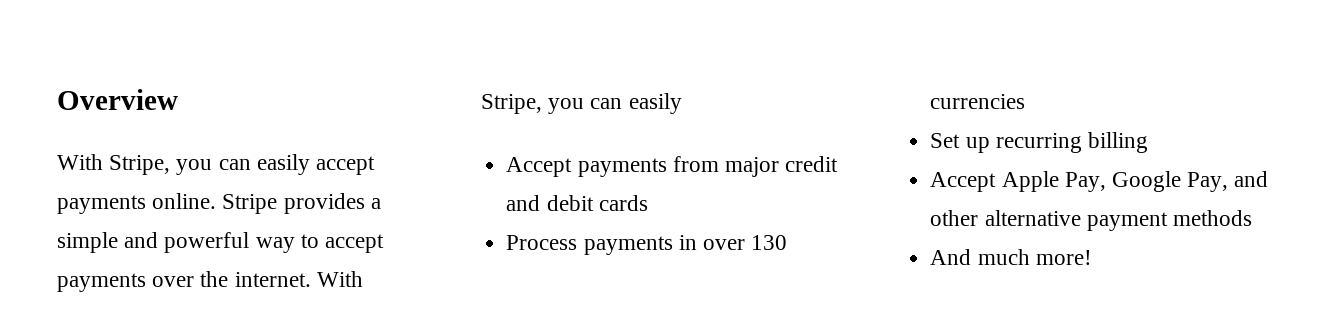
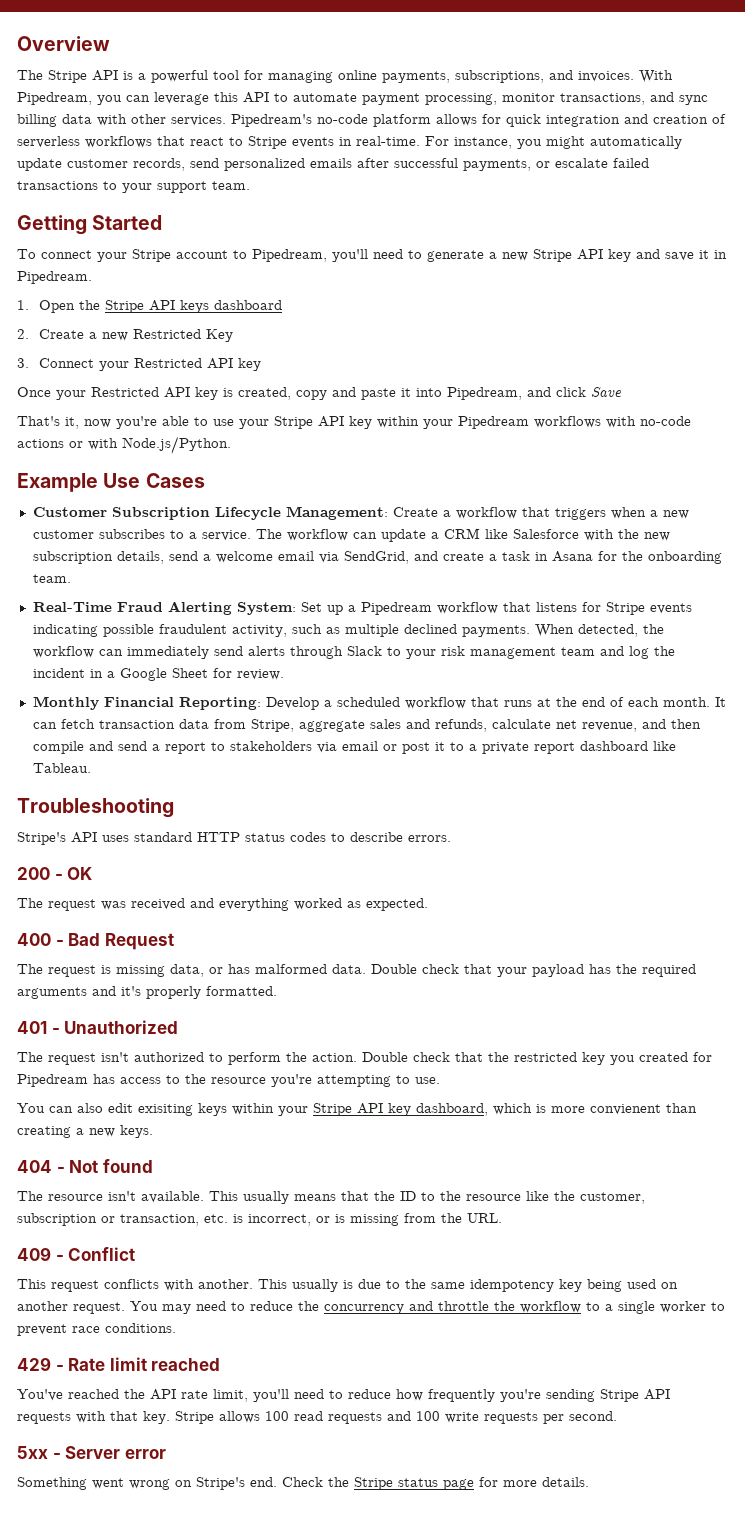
- With Stripe, you can easily accept payments online. Stripe provides a simple and powerful way to accept payments over the internet. With Stripe, you can easily
- Accept payments from major credit and debit cards
- Process payments in over 130 currencies
- Set up recurring billing
- Accept Apple Pay, Google Pay, and other alternative payment methods
- And much more!
+ The Stripe API is a powerful tool for managing online payments, subscriptions, and invoices. With Pipedream, you can leverage this API to automate payment processing, monitor transactions, and sync billing data with other services. Pipedream's no-code platform allows for quick integration and creation of serverless workflows that react to Stripe events in real-time. For instance, you might automatically update customer records, send personalized emails after successful payments, or escalate failed transactions to your support team.
+ Getting Started
+ To connect your Stripe account to Pipedream, you'll need to generate a new Stripe API key and save it in Pipedream.
+ 1. Open the Stripe API keys dashboard
+ 2. Create a new Restricted Key
+ 3. Connect your Restricted API key
+ Once your Restricted API key is created, copy and paste it into Pipedream, and click Save
+ That's it, now you're able to use your Stripe API key within your Pipedream workflows with no-code actions or with Node.js/Python.
+ Example Use Cases
+ Customer Subscription Lifecycle Management: Create a workflow that triggers when a new customer subscribes to a service. The workflow can update a CRM like Salesforce with the new subscription details, send a welcome email via SendGrid, and create a task in Asana for the onboarding team.
+ Real-Time Fraud Alerting System: Set up a Pipedream workflow that listens for Stripe events indicating possible fraudulent activity, such as multiple declined payments. When detected, the workflow can immediately send alerts through Slack to your risk management team and log the incident in a Google Sheet for review.
+ Monthly Financial Reporting: Develop a scheduled workflow that runs at the end of each month. It can fetch transaction data from Stripe, aggregate sales and refunds, calculate net revenue, and then compile and send a report to stakeholders via email or post it to a private report dashboard like Tableau.
+ Troubleshooting
+ Stripe's API uses standard HTTP status codes to describe errors.
+ 200 - OK
+ The request was received and everything worked as expected.
+ 400 - Bad Request
+ The request is missing data, or has malformed data. Double check that your payload has the required arguments and it's properly formatted.
+ 401 - Unauthorized
+ The request isn't authorized to perform the action. Double check that the restricted key you created for Pipedream has access to the resource you're attempting to use.
+ You can also edit exisiting keys within your Stripe API key dashboard, which is more convienent than creating a new keys.
+ 404 - Not found
+ The resource isn't available. This usually means that the ID to the resource like the customer, subscription or transaction, etc. is incorrect, or is missing from the URL.
+ 409 - Conflict
+ This request conflicts with another. This usually is due to the same idempotency key being used on another request. You may need to reduce the concurrency and throttle the workflow to a single worker to prevent race conditions.
+ 429 - Rate limit reached
+ You've reached the API rate limit, you'll need to reduce how frequently you're sending Stripe API requests with that key. Stripe allows 100 read requests and 100 write requests per second.
+ 5xx - Server error
+ Something went wrong on Stripe's end. Check the Stripe status page for more details.

